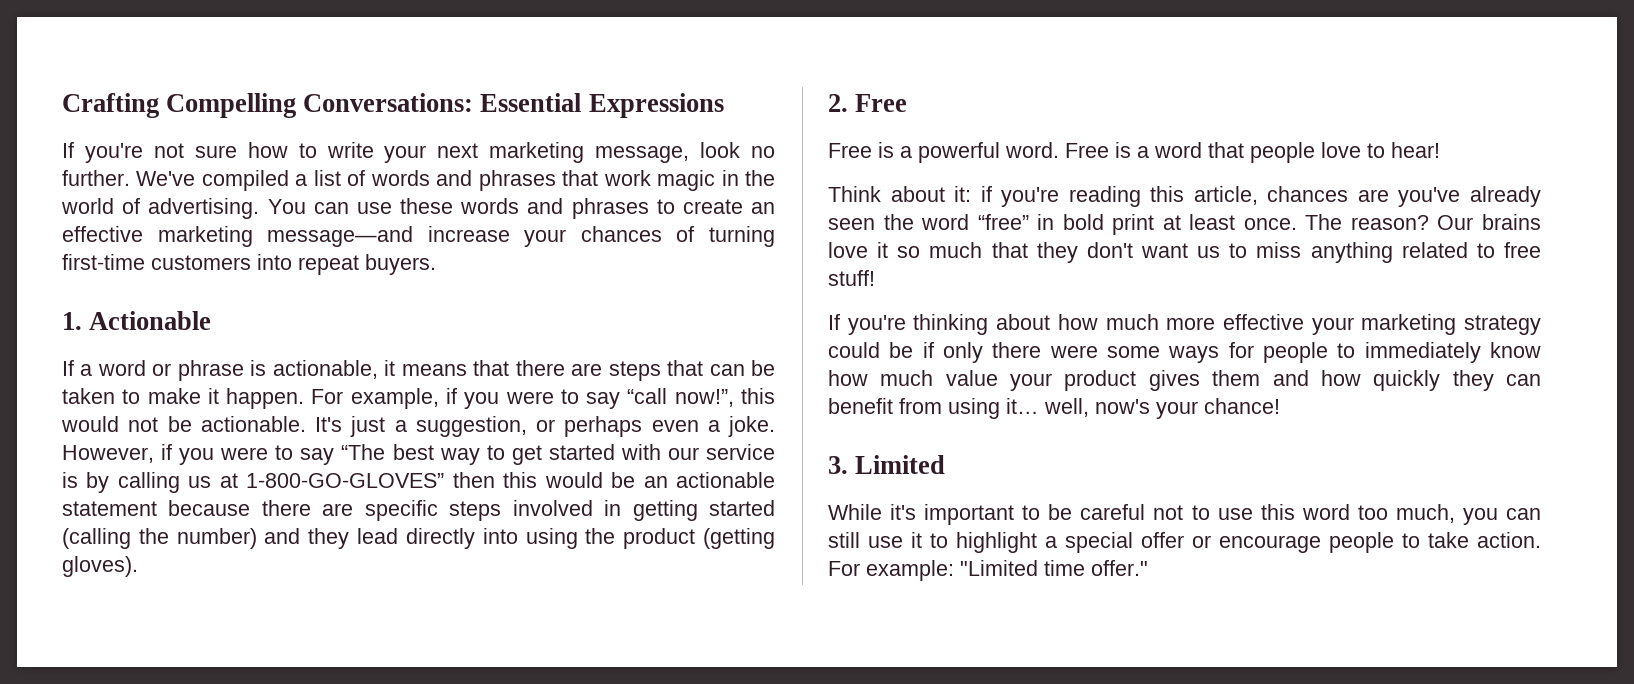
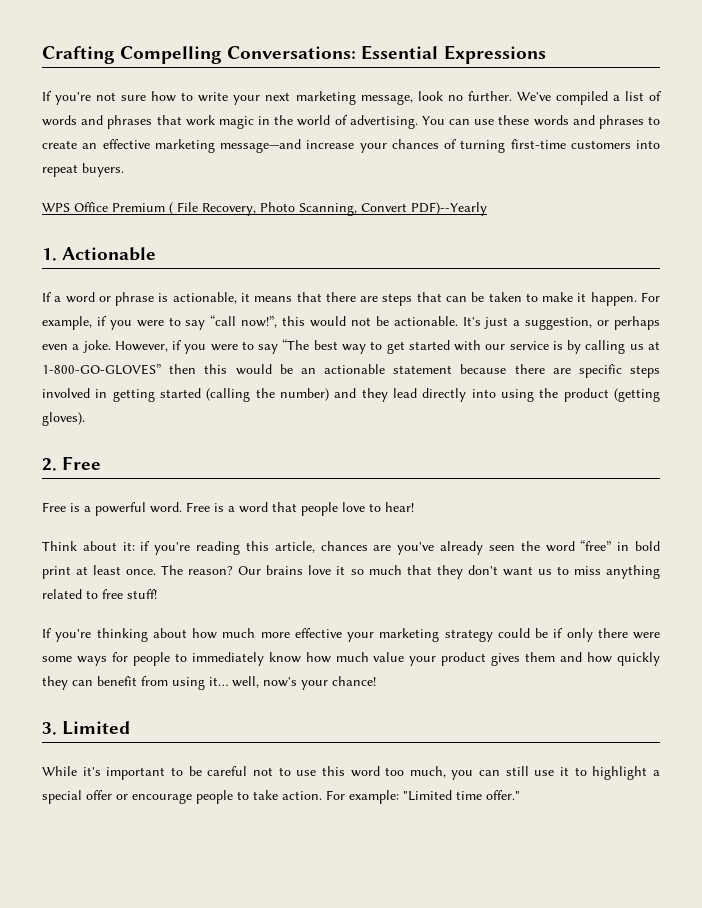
+ WPS Office Premium ( File Recovery, Photo Scanning, Convert PDF)--Yearly

